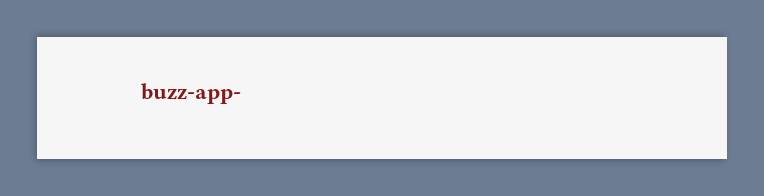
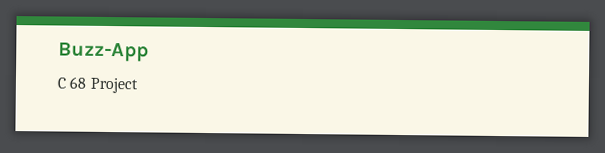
- buzz-app-
+ Buzz-App
+ C 68 Project

